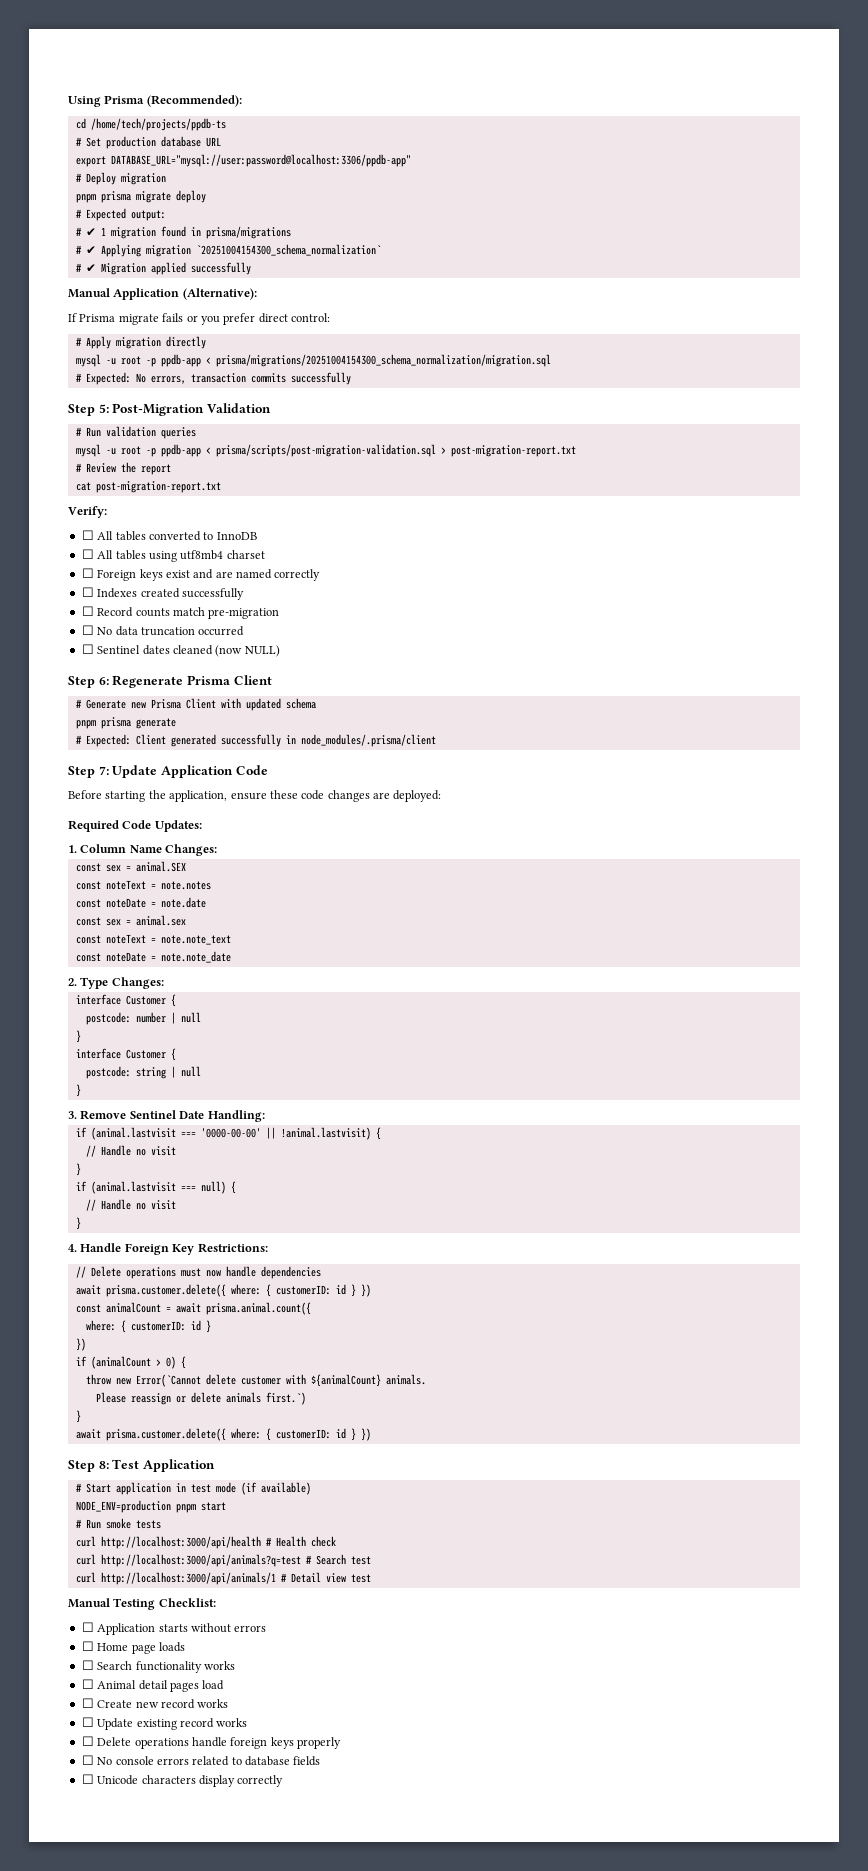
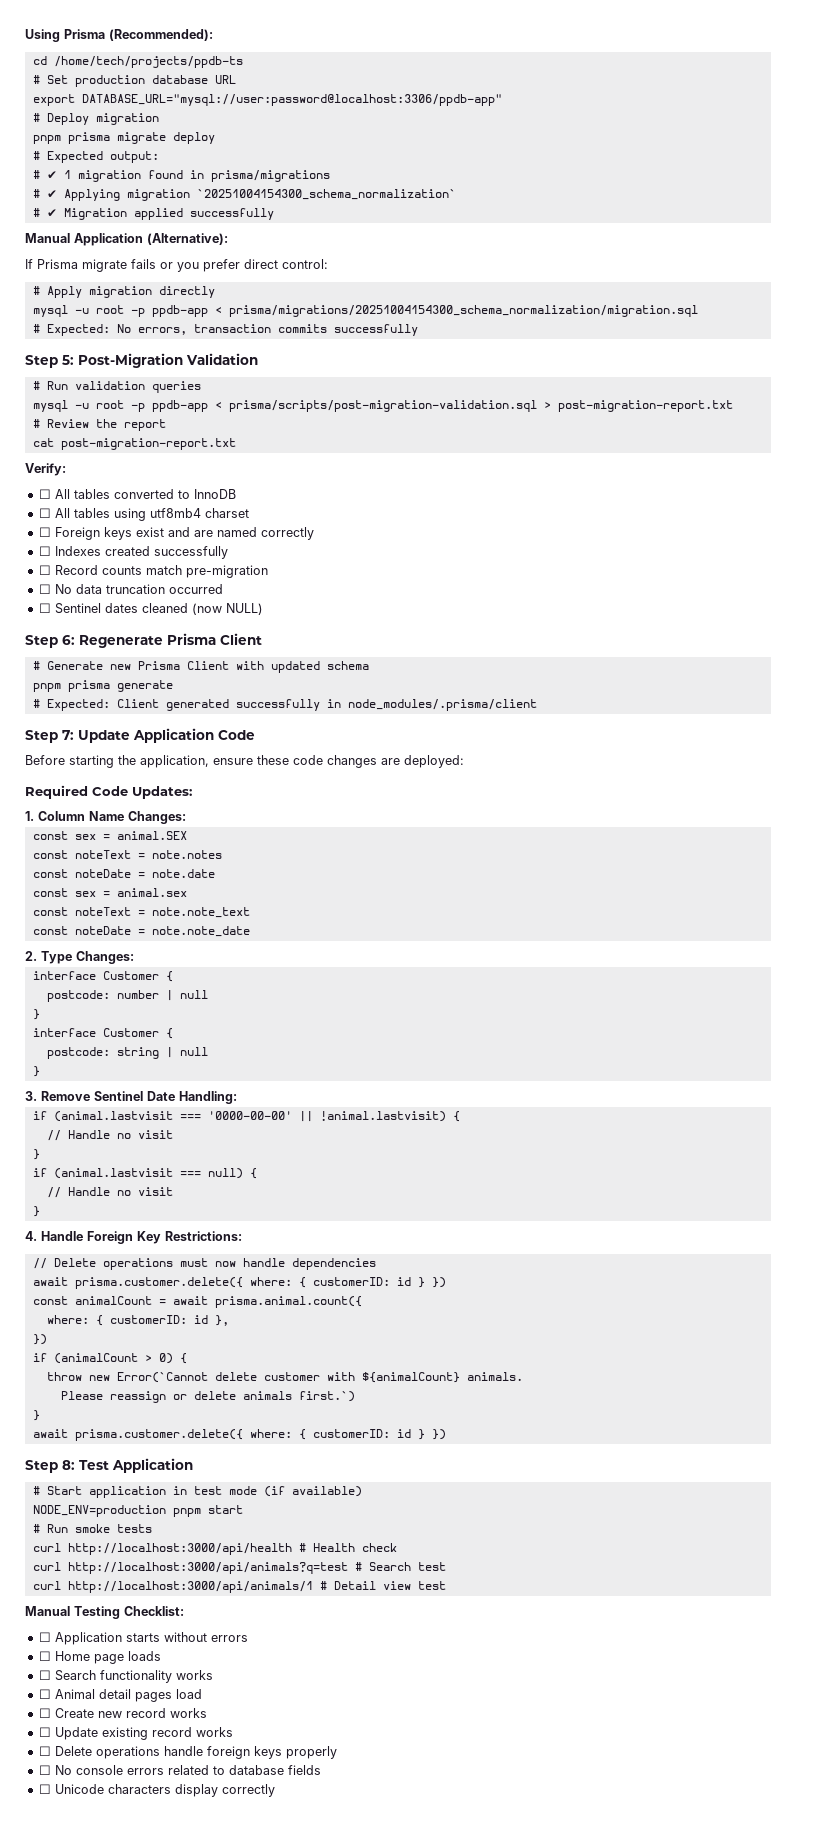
  const animalCount = await prisma.animal.count({
- where: { customerID: id }
+ where: { customerID: id },

